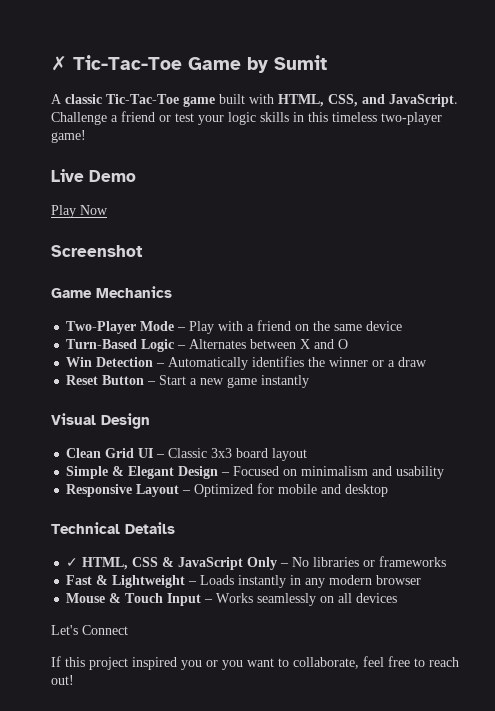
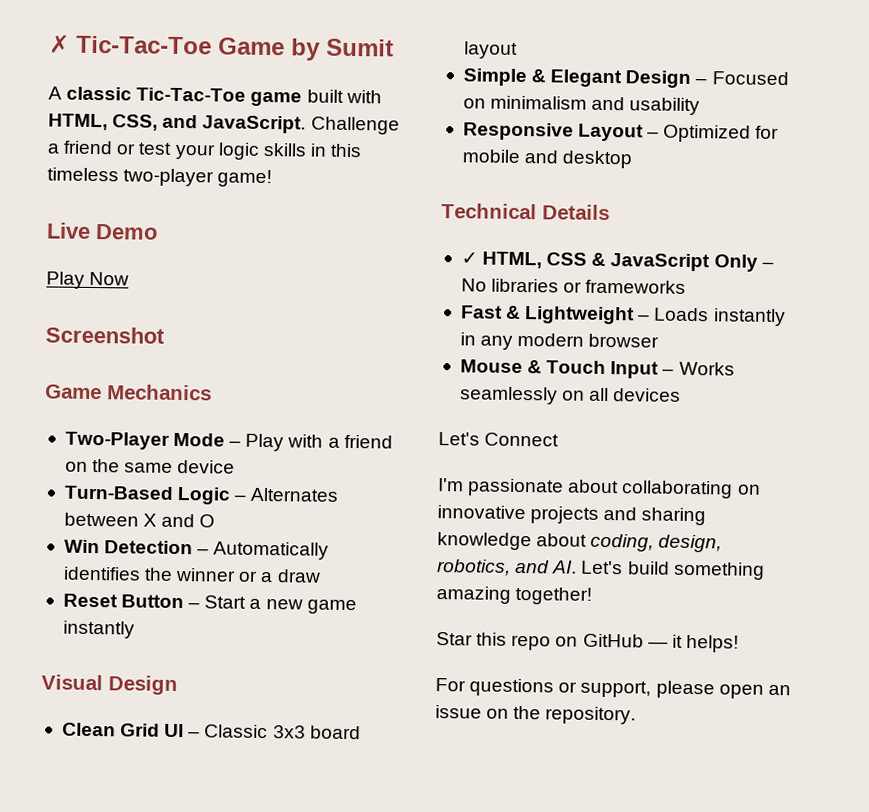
- If this project inspired you or you want to collaborate, feel free to reach out!
+ I'm passionate about collaborating on innovative projects and sharing knowledge about coding, design, robotics, and AI. Let's build something amazing together!
+ Star this repo on GitHub — it helps!
+ For questions or support, please open an issue on the repository.

